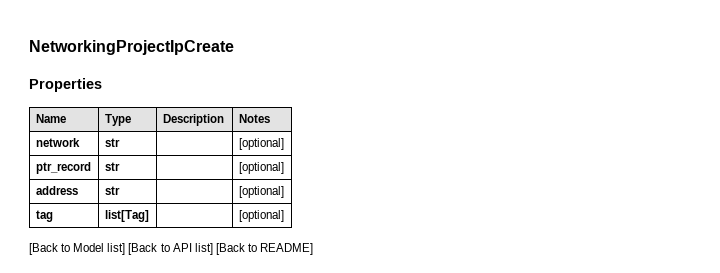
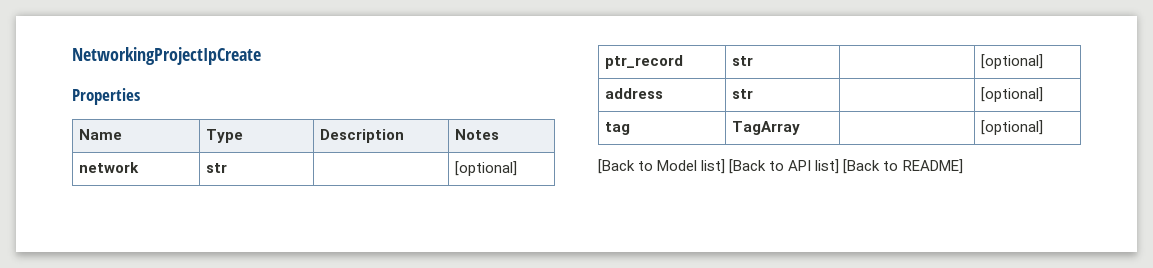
- tag | list[Tag] | | [optional]
+ tag | TagArray | | [optional]

